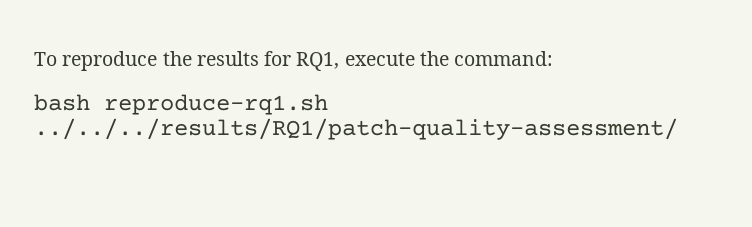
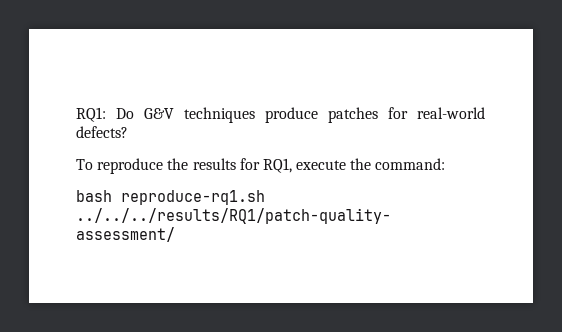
+ RQ1: Do G&V techniques produce patches for real-world defects?

